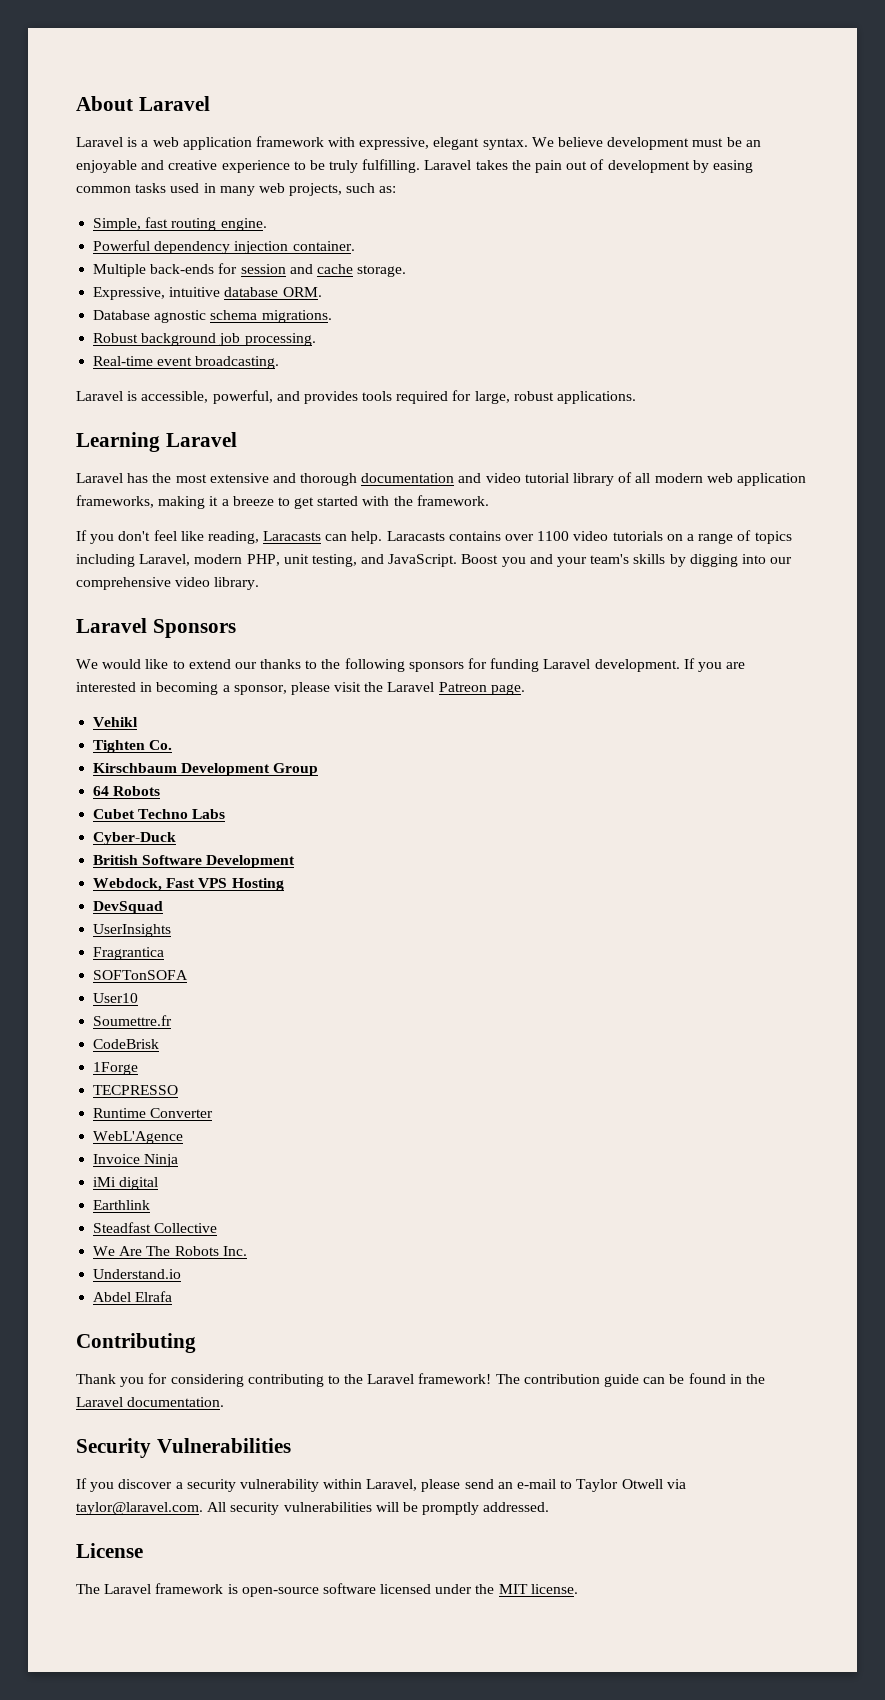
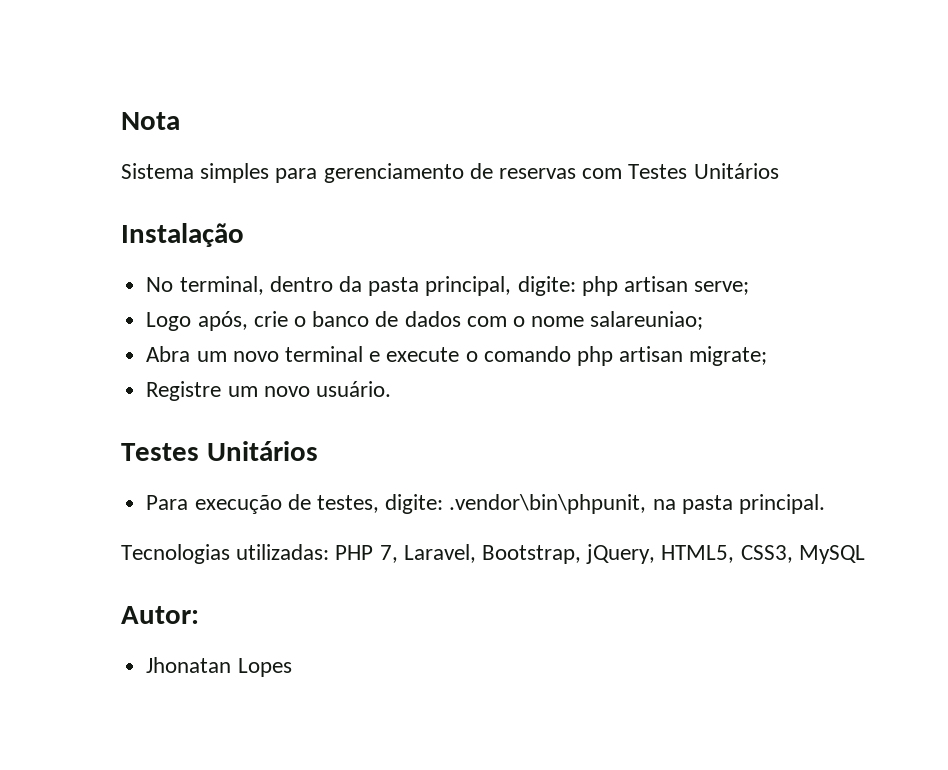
- About Laravel
- Laravel is a web application framework with expressive, elegant syntax. We believe development must be an enjoyable and creative experience to be truly fulfilling. Laravel takes the pain out of development by easing common tasks used in many web projects, such as:
- Simple, fast routing engine.
- Powerful dependency injection container.
- Multiple back-ends for session and cache storage.
- Expressive, intuitive database ORM.
- Database agnostic schema migrations.
- Robust background job processing.
- Real-time event broadcasting.
- Laravel is accessible, powerful, and provides tools required for large, robust applications.
- Learning Laravel
- Laravel has the most extensive and thorough documentation and video tutorial library of all modern web application frameworks, making it a breeze to get started with the framework.
- If you don't feel like reading, Laracasts can help. Laracasts contains over 1100 video tutorials on a range of topics including Laravel, modern PHP, unit testing, and JavaScript. Boost you and your team's skills by digging into our comprehensive video library.
- Laravel Sponsors
- We would like to extend our thanks to the following sponsors for funding Laravel development. If you are interested in becoming a sponsor, please visit the Laravel Patreon page.
- Vehikl
- Tighten Co.
- Kirschbaum Development Group
- 64 Robots
- Cubet Techno Labs
- Cyber-Duck
- British Software Development
- Webdock, Fast VPS Hosting
- DevSquad
- UserInsights
- Fragrantica
- SOFTonSOFA
- User10
- Soumettre.fr
- CodeBrisk
- 1Forge
- TECPRESSO
- Runtime Converter
- WebL'Agence
- Invoice Ninja
- iMi digital
- Earthlink
- Steadfast Collective
- We Are The Robots Inc.
- Understand.io
- Abdel Elrafa
- Contributing
- Thank you for considering contributing to the Laravel framework! The contribution guide can be found in the Laravel documentation.
- Security Vulnerabilities
- If you discover a security vulnerability within Laravel, please send an e-mail to Taylor Otwell via taylor@laravel.com. All security vulnerabilities will be promptly addressed.
- License
- The Laravel framework is open-source software licensed under the MIT license.
+ Nota
+ Sistema simples para gerenciamento de reservas com Testes Unitários
+ Instalação
+ No terminal, dentro da pasta principal, digite: php artisan serve;
+ Logo após, crie o banco de dados com o nome salareuniao;
+ Abra um novo terminal e execute o comando php artisan migrate;
+ Registre um novo usuário.
+ Testes Unitários
+ Para execução de testes, digite: .vendor\bin\phpunit, na pasta principal.
+ Tecnologias utilizadas: PHP 7, Laravel, Bootstrap, jQuery, HTML5, CSS3, MySQL
+ Autor:
+ Jhonatan Lopes

